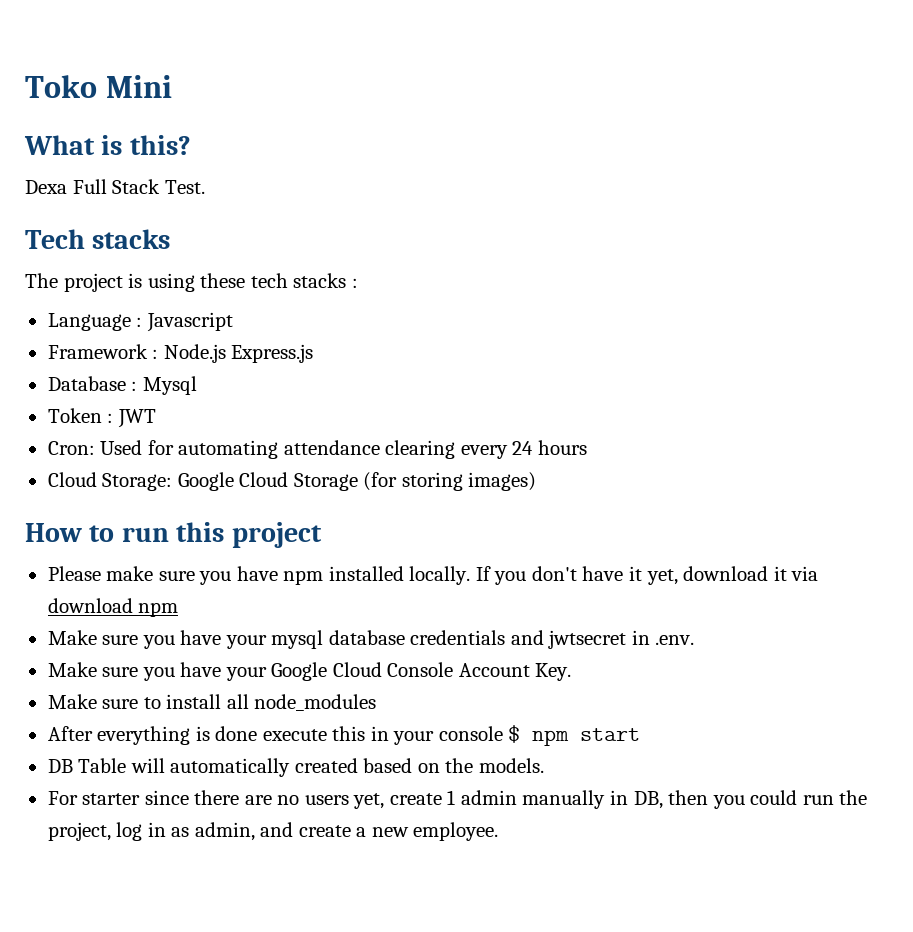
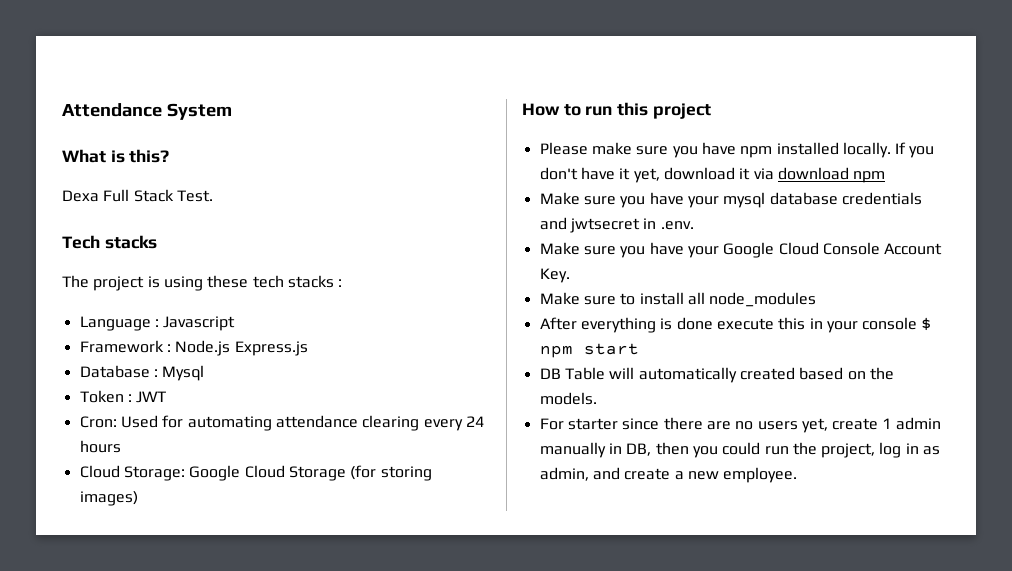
- Toko Mini
+ Attendance System

